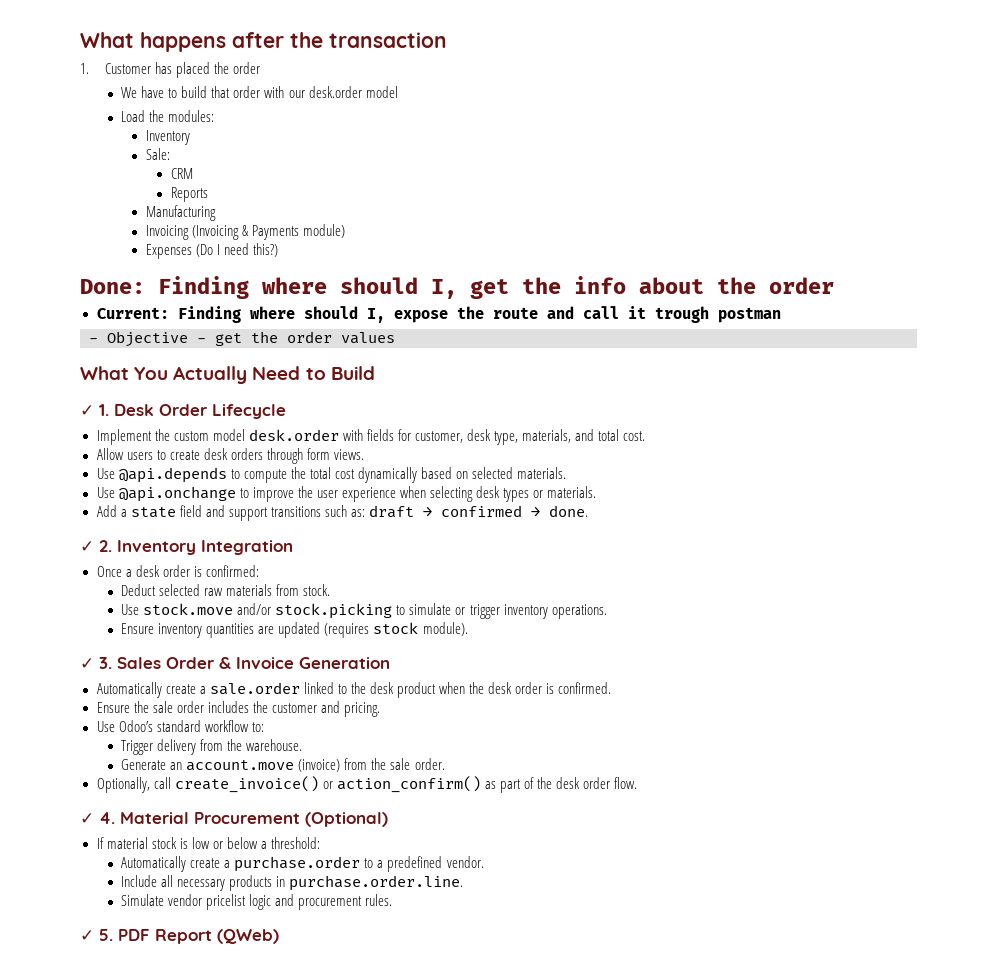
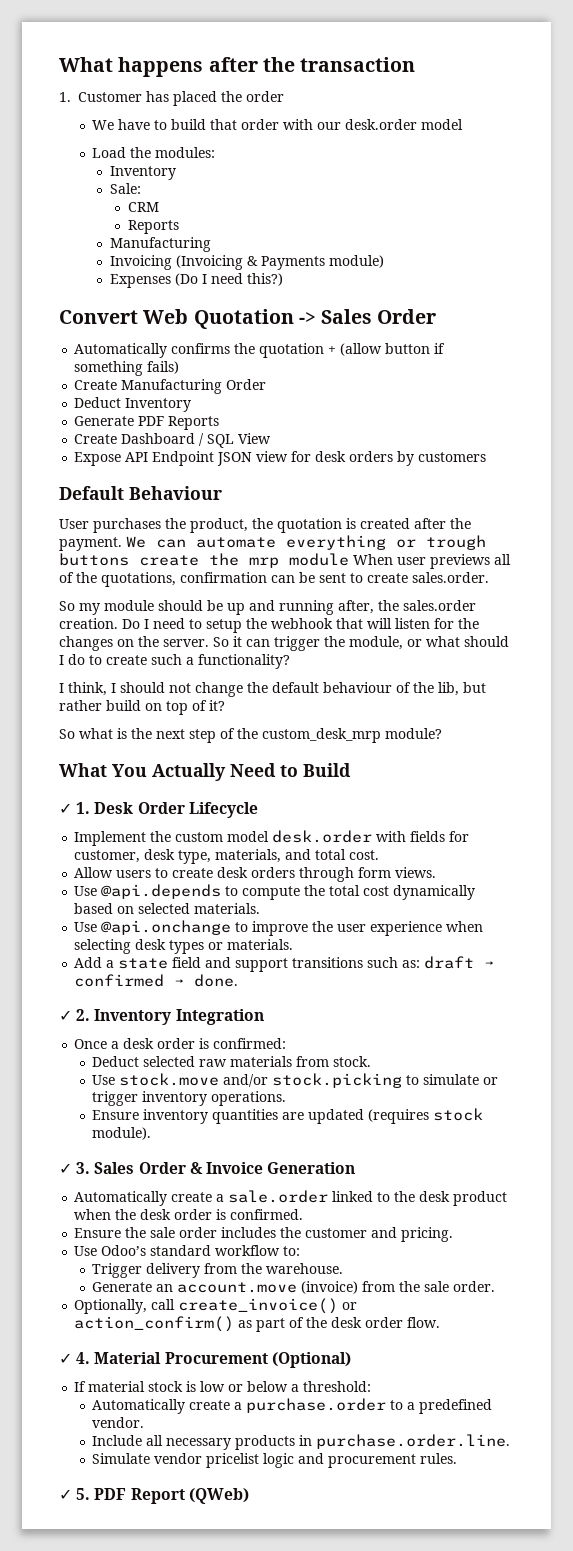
- Done: Finding where should I, get the info about the order
- Current: Finding where should I, expose the route and call it trough postman
- - Objective - get the order values
+ Convert Web Quotation -> Sales Order
+ Automatically confirms the quotation + (allow button if something fails)
+ Create Manufacturing Order
+ Deduct Inventory
+ Generate PDF Reports
+ Create Dashboard / SQL View
+ Expose API Endpoint JSON view for desk orders by customers
+ Default Behaviour
+ User purchases the product, the quotation is created after the payment. We can automate everything or trough buttons create the mrp module When user previews all of the quotations, confirmation can be sent to create sales.order.
+ So my module should be up and running after, the sales.order creation. Do I need to setup the webhook that will listen for the changes on the server. So it can trigger the module, or what should I do to create such a functionality?
+ I think, I should not change the default behaviour of the lib, but rather build on top of it?
+ So what is the next step of the custom_desk_mrp module?

